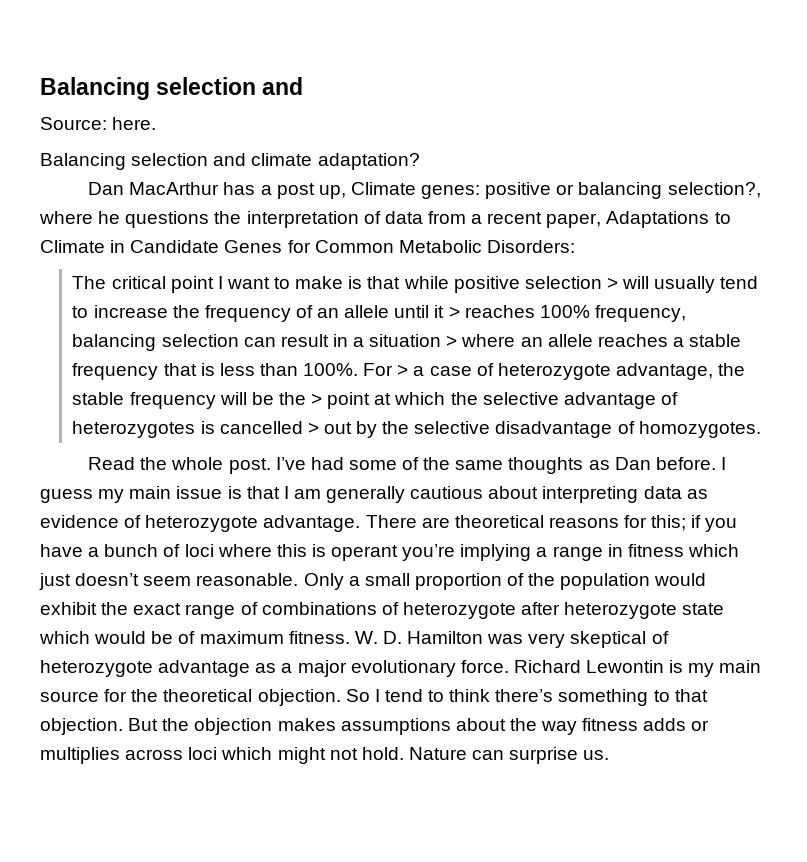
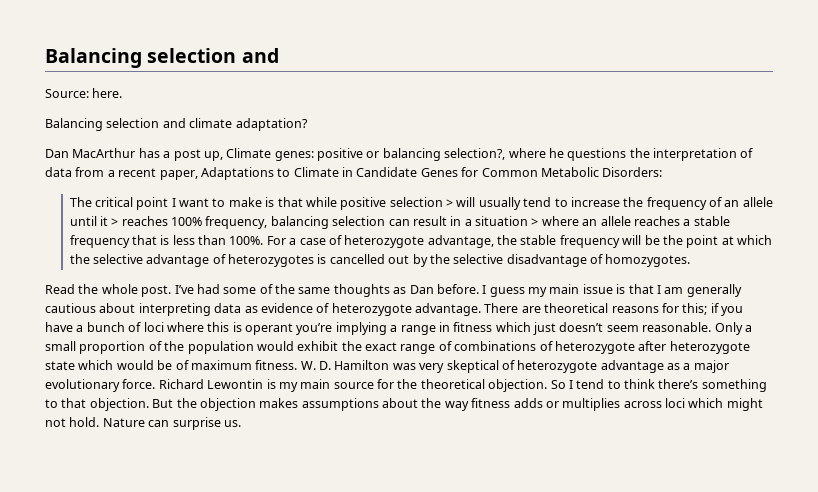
- For > a case of heterozygote advantage, the stable frequency will be the > point at which the selective advantage of heterozygotes is cancelled > out by the selective disadvantage of homozygotes.
+ For a case of heterozygote advantage, the stable frequency will be the point at which the selective advantage of heterozygotes is cancelled out by the selective disadvantage of homozygotes.

